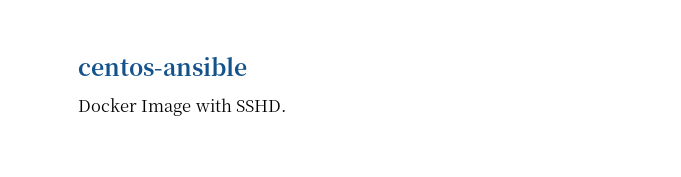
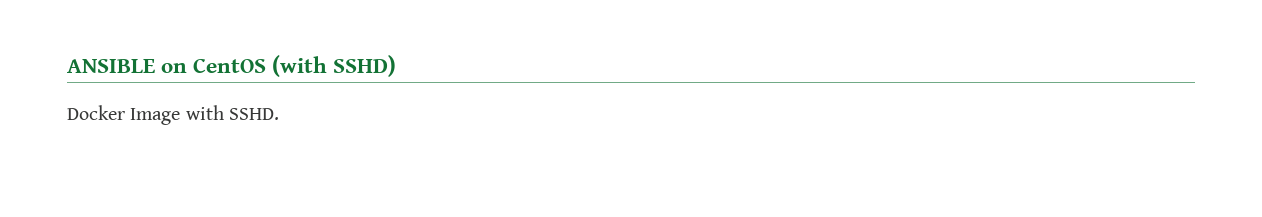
- centos-ansible
+ ANSIBLE on CentOS (with SSHD)

